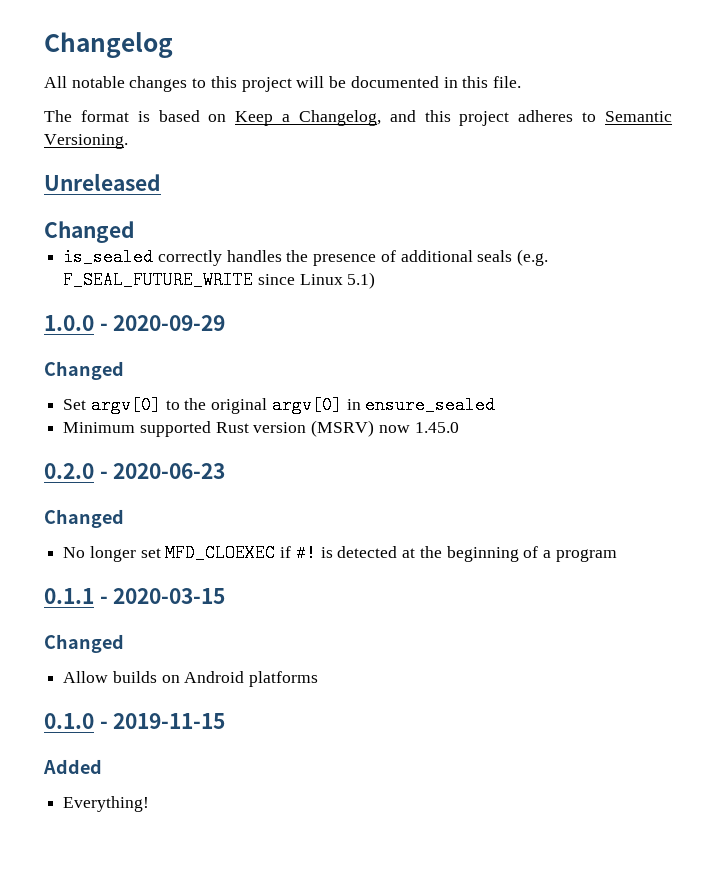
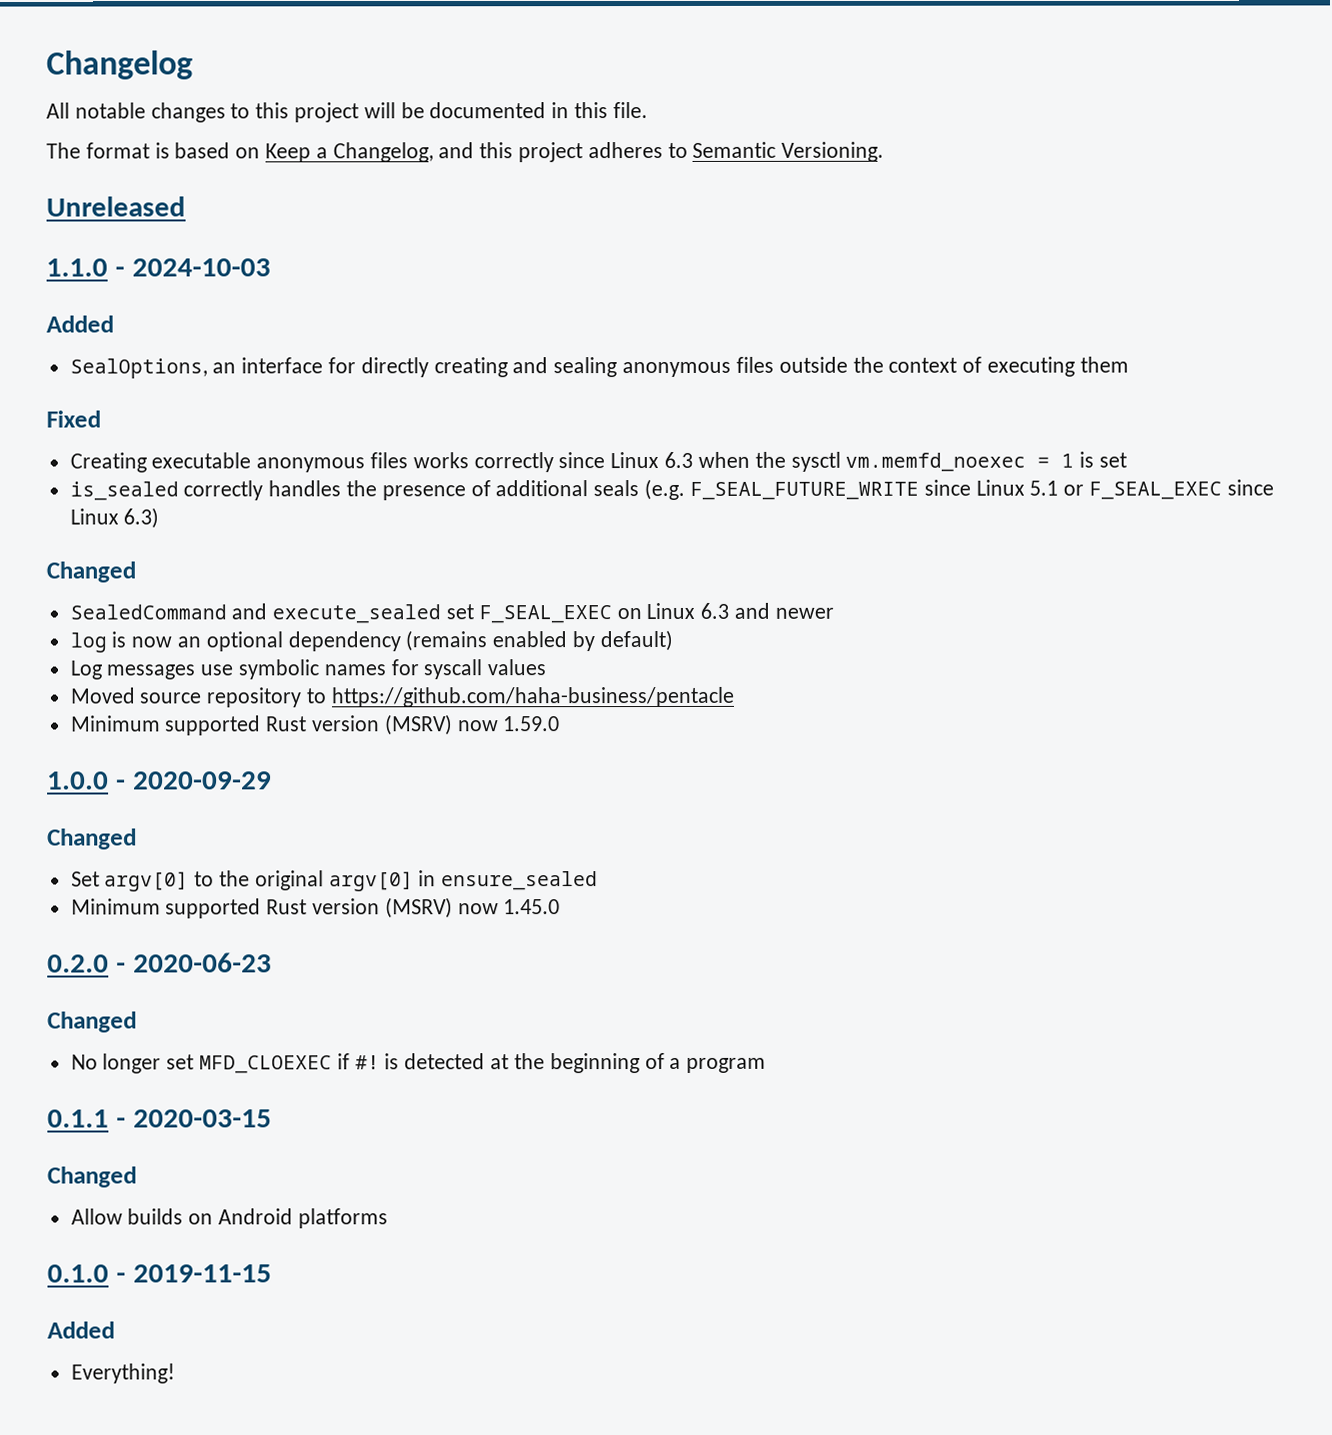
  Unreleased
- Changed
+ 1.1.0 - 2024-10-03
+ Added
+ SealOptions, an interface for directly creating and sealing anonymous files outside the context of executing them
+ Fixed
+ Creating executable anonymous files works correctly since Linux 6.3 when the sysctl vm.memfd_noexec = 1 is set
- is_sealed correctly handles the presence of additional seals (e.g. F_SEAL_FUTURE_WRITE since Linux 5.1)
+ is_sealed correctly handles the presence of additional seals (e.g. F_SEAL_FUTURE_WRITE since Linux 5.1 or F_SEAL_EXEC since Linux 6.3)
+ Changed
+ SealedCommand and execute_sealed set F_SEAL_EXEC on Linux 6.3 and newer
+ log is now an optional dependency (remains enabled by default)
+ Log messages use symbolic names for syscall values
+ Moved source repository to https://github.com/haha-business/pentacle
+ Minimum supported Rust version (MSRV) now 1.59.0

